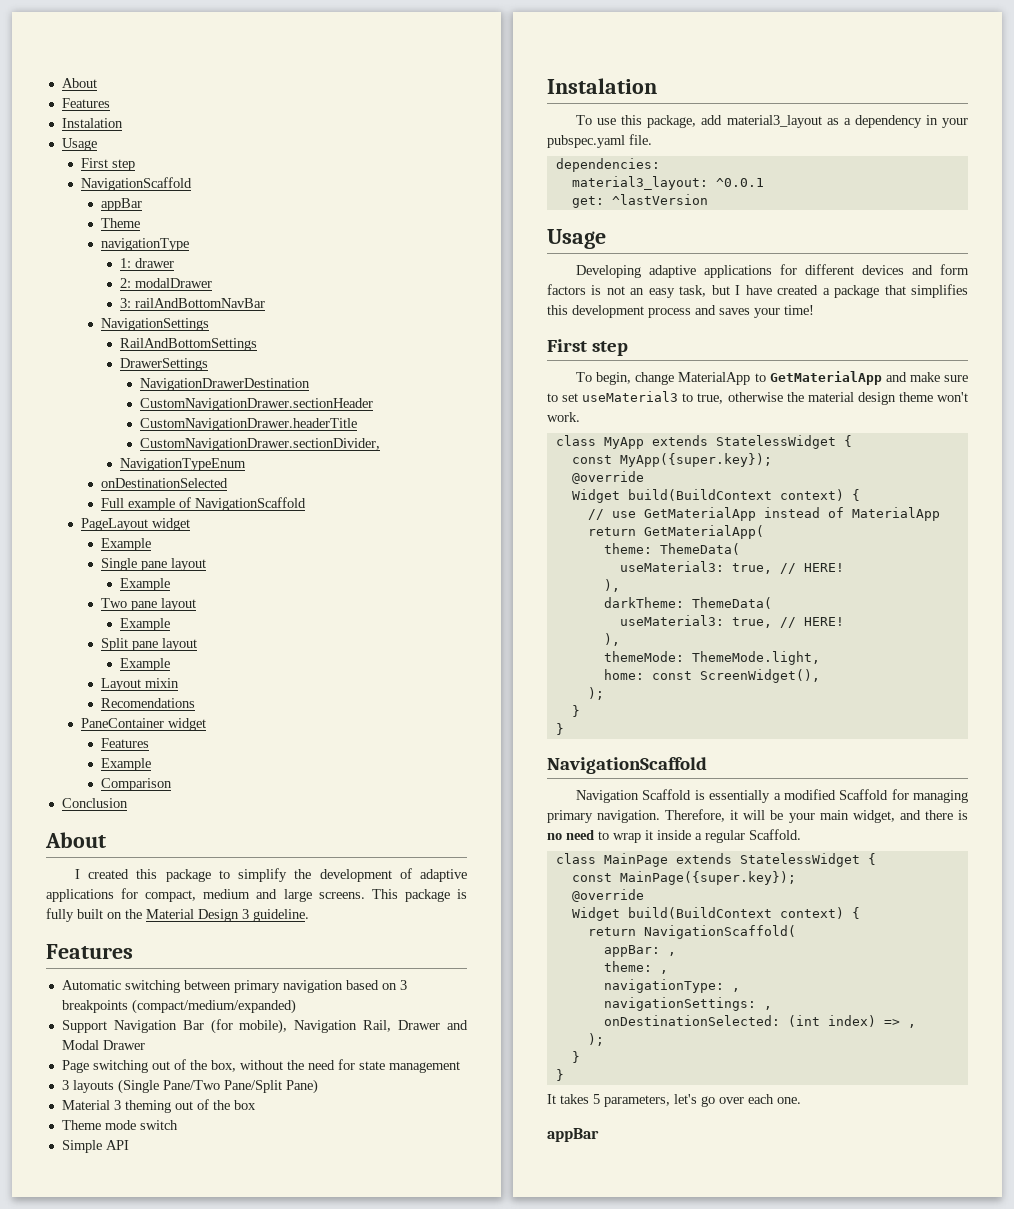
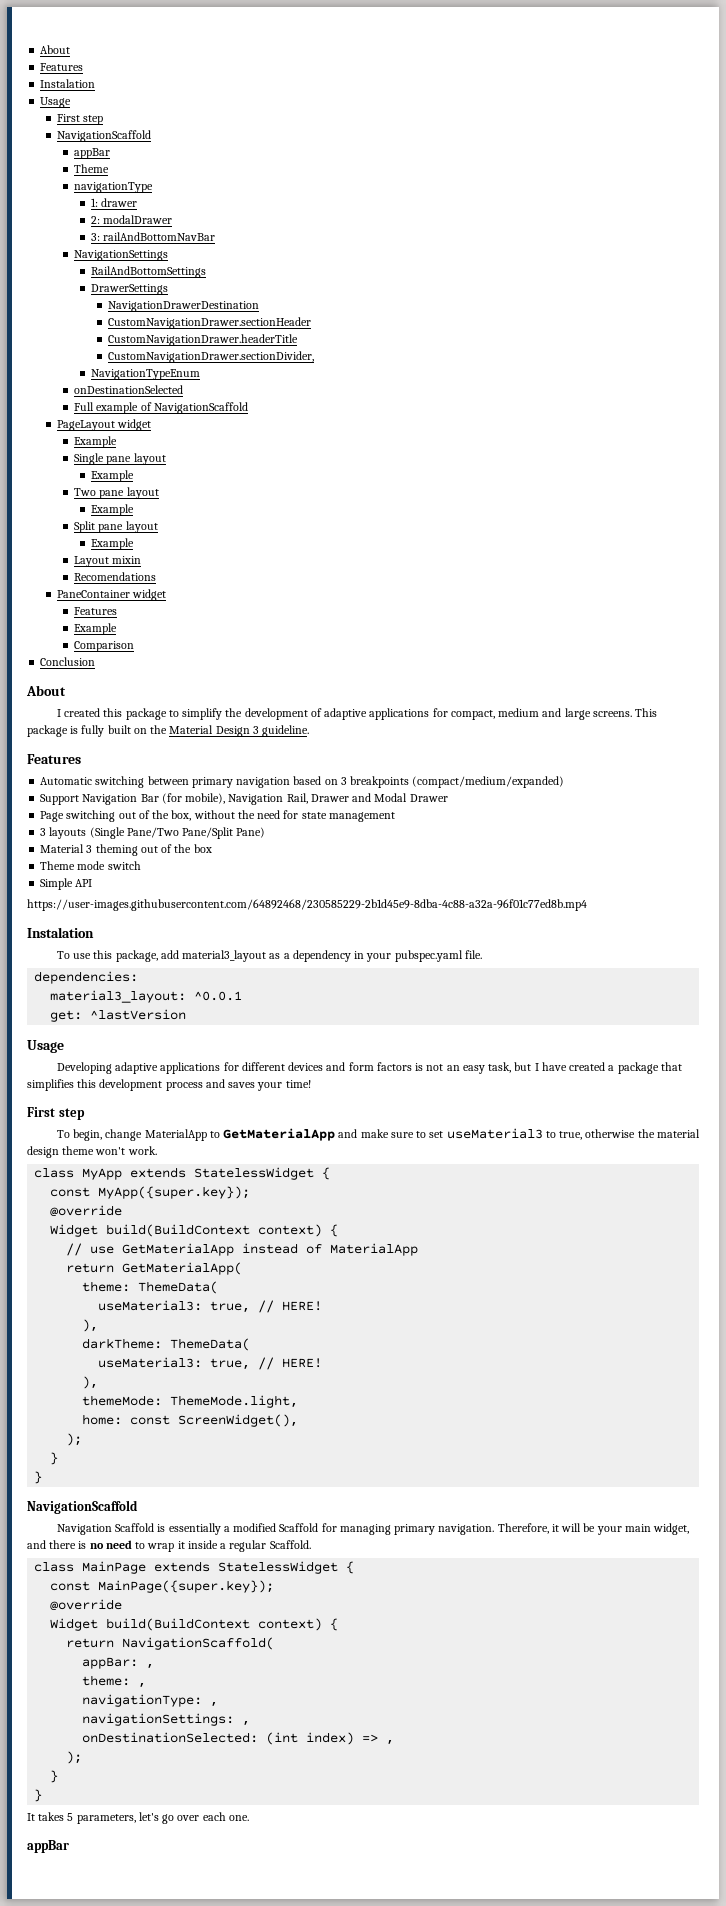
+ https://user-images.githubusercontent.com/64892468/230585229-2b1d45e9-8dba-4c88-a32a-96f01c77ed8b.mp4

